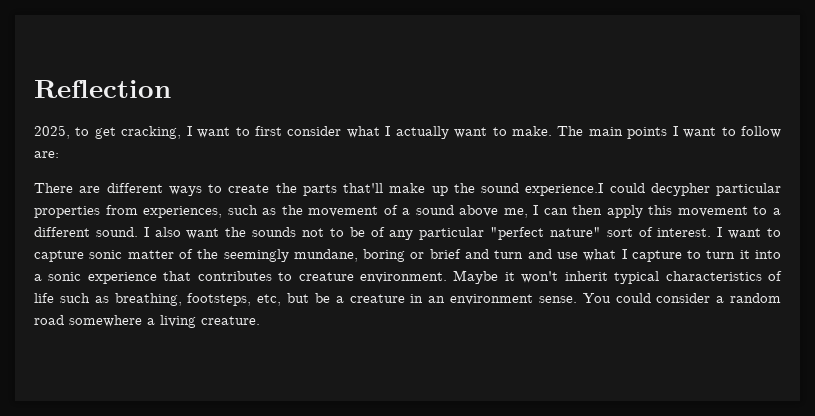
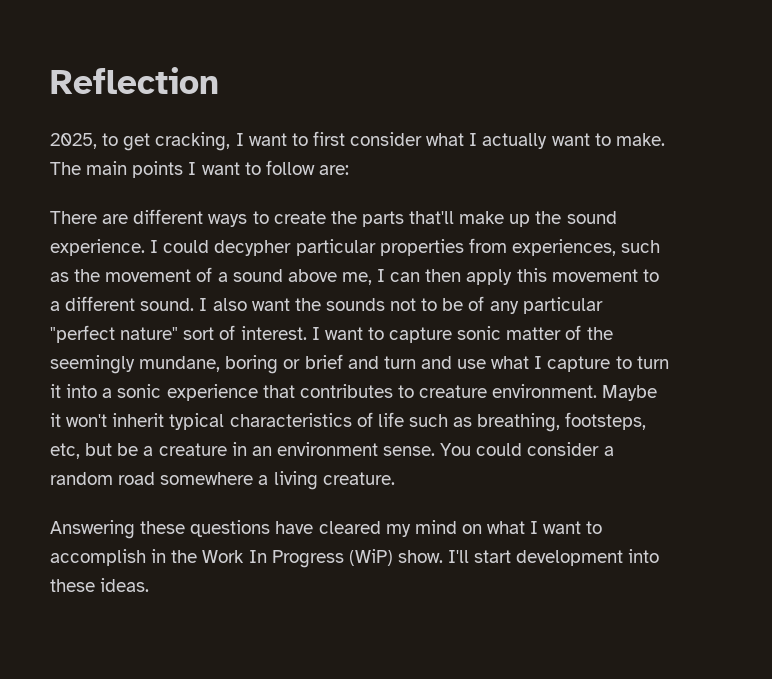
- There are different ways to create the parts that'll make up the sound experience.I could decypher particular properties from experiences, such as the movement of a sound above me, I can then apply this movement to a different sound.
+ There are different ways to create the parts that'll make up the sound experience. I could decypher particular properties from experiences, such as the movement of a sound above me, I can then apply this movement to a different sound.
+ Answering these questions have cleared my mind on what I want to accomplish in the Work In Progress (WiP) show. I'll start development into these ideas.

